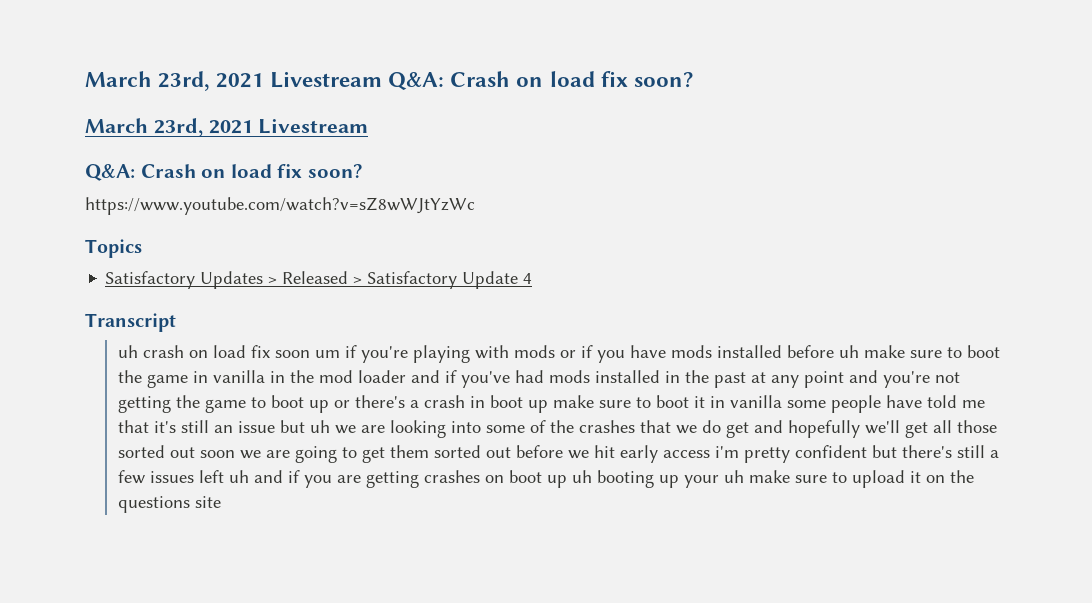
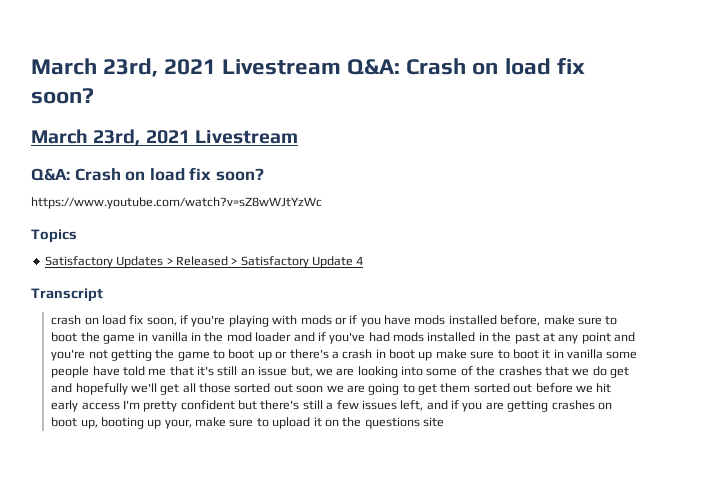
- uh crash on load fix soon um if you're playing with mods or if you have mods installed before uh make sure to boot the game in vanilla in the mod loader and if you've had mods installed in the past at any point and you're not getting the game to boot up or there's a crash in boot up make sure to boot it in vanilla some people have told me that it's still an issue but uh we are looking into some of the crashes that we do get and hopefully we'll get all those sorted out soon we are going to get them sorted out before we hit early access i'm pretty confident but there's still a few issues left uh and if you are getting crashes on boot up uh booting up your uh make sure to upload it on the questions site
+ crash on load fix soon, if you're playing with mods or if you have mods installed before, make sure to boot the game in vanilla in the mod loader and if you've had mods installed in the past at any point and you're not getting the game to boot up or there's a crash in boot up make sure to boot it in vanilla some people have told me that it's still an issue but, we are looking into some of the crashes that we do get and hopefully we'll get all those sorted out soon we are going to get them sorted out before we hit early access I'm pretty confident but there's still a few issues left, and if you are getting crashes on boot up, booting up your, make sure to upload it on the questions site

